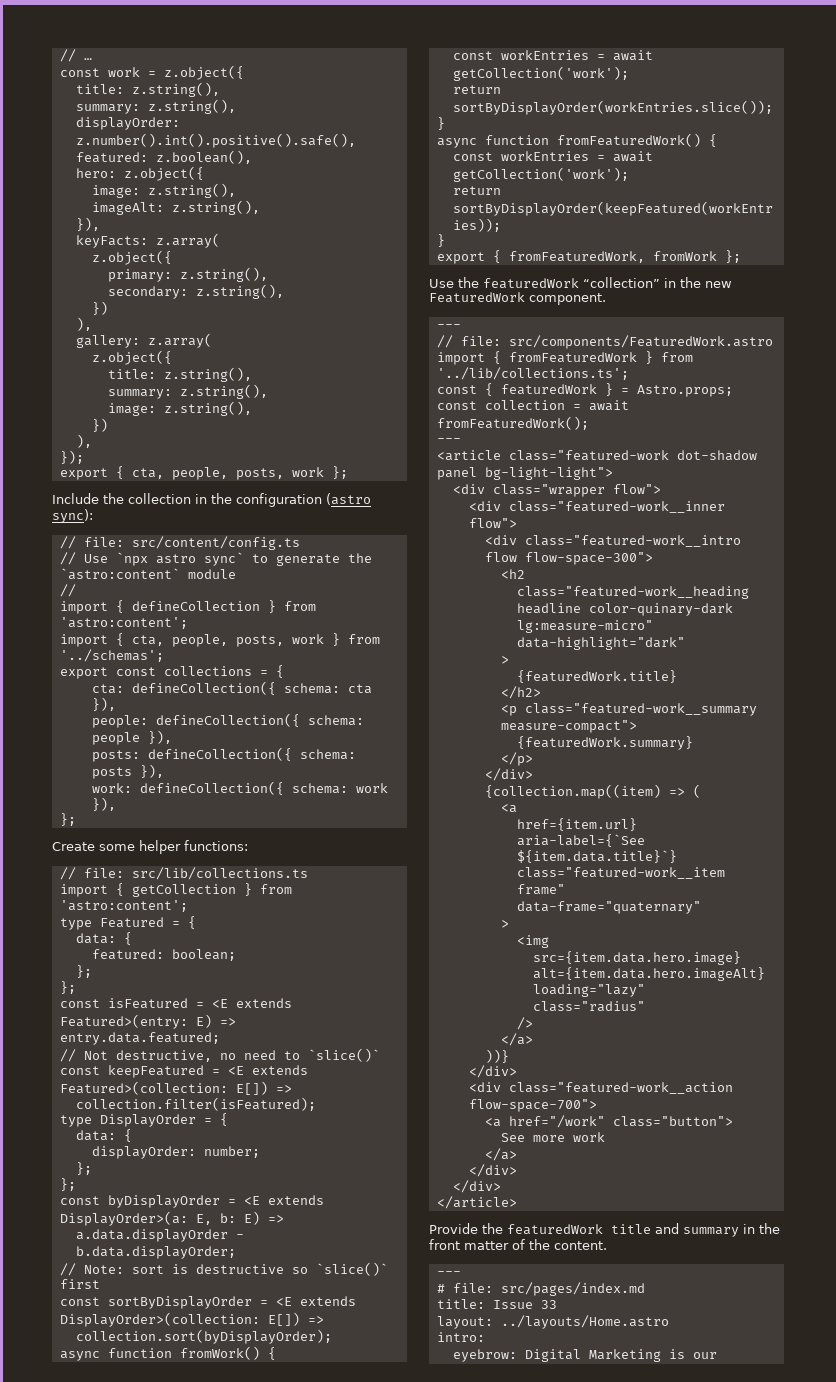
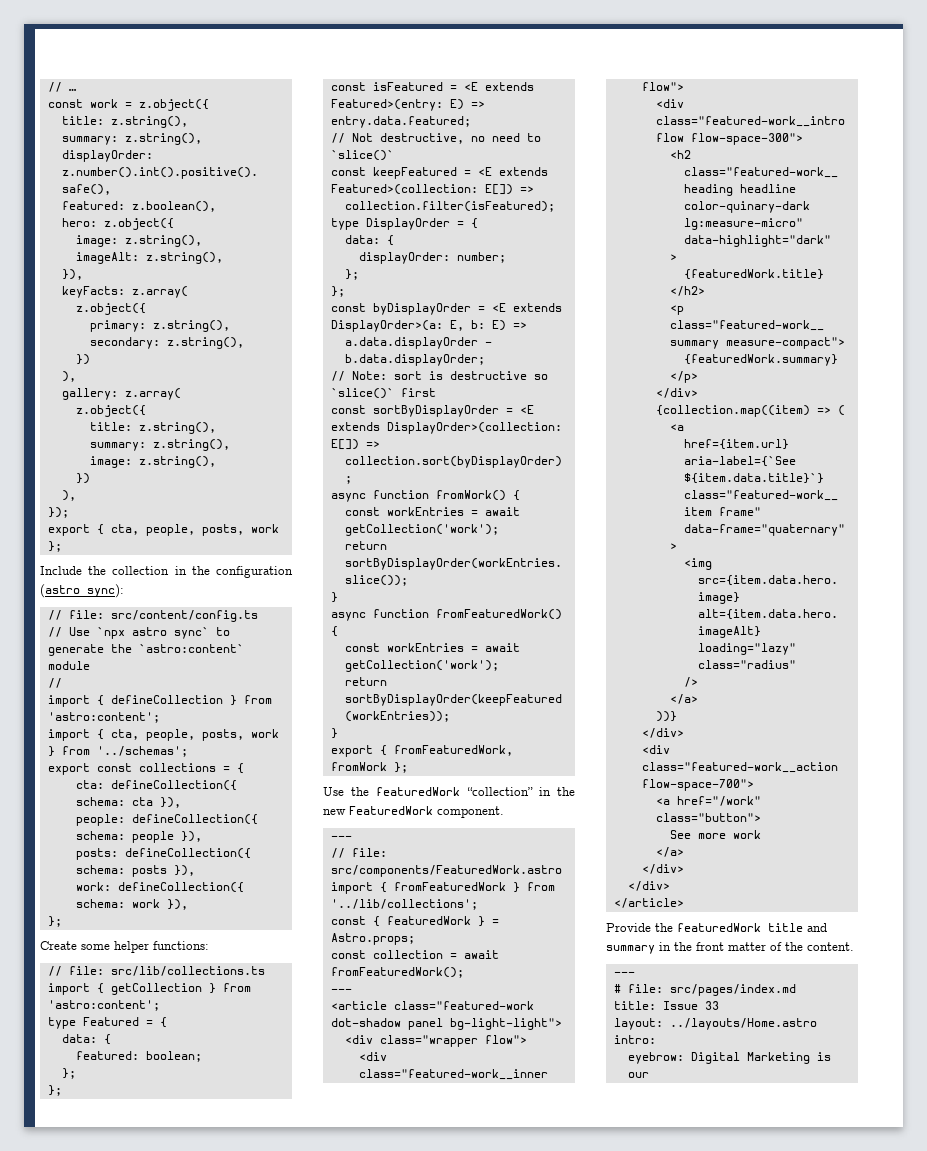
- import { fromFeaturedWork } from '../lib/collections.ts';
+ import { fromFeaturedWork } from '../lib/collections';

